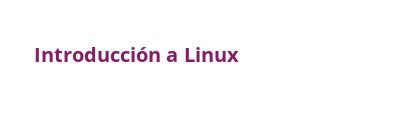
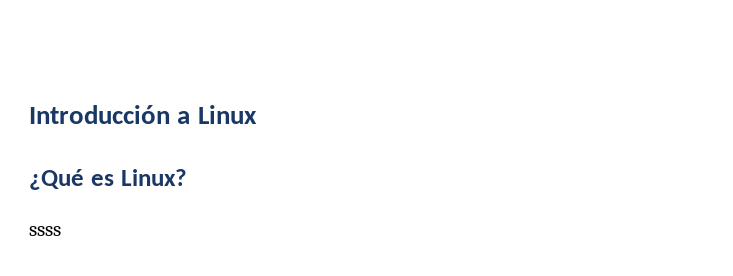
+ ¿Qué es Linux?
+ ssss

